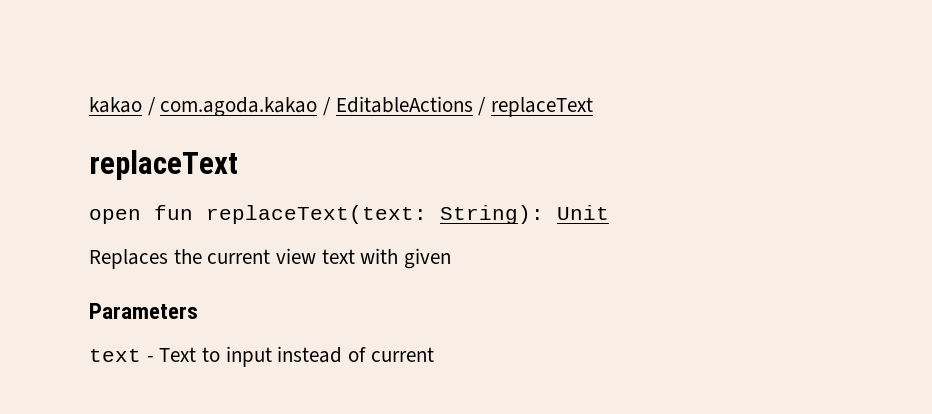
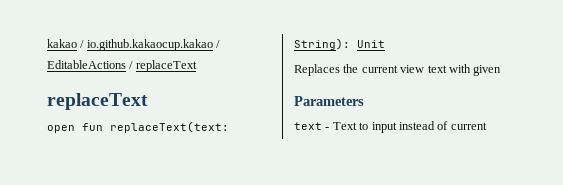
- kakao / com.agoda.kakao / EditableActions / replaceText
+ kakao / io.github.kakaocup.kakao / EditableActions / replaceText

